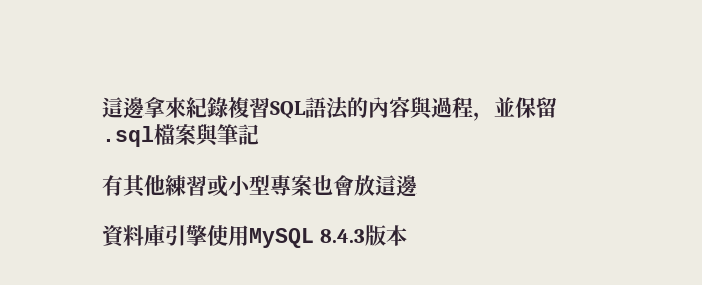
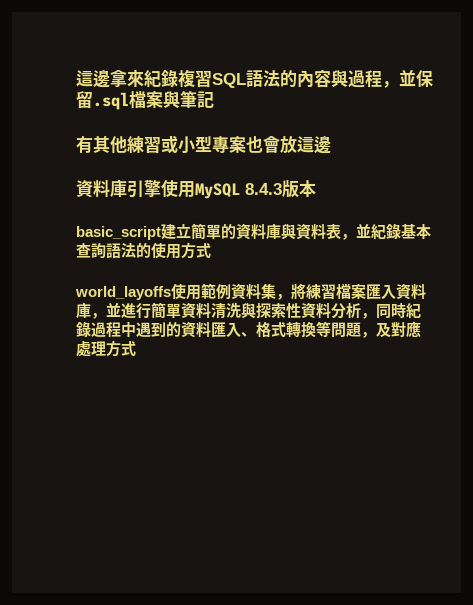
+ basic_script建立簡單的資料庫與資料表，並紀錄基本查詢語法的使用方式
+ world_layoffs使用範例資料集，將練習檔案匯入資料庫，並進行簡單資料清洗與探索性資料分析，同時紀錄過程中遇到的資料匯入、格式轉換等問題，及對應處理方式

